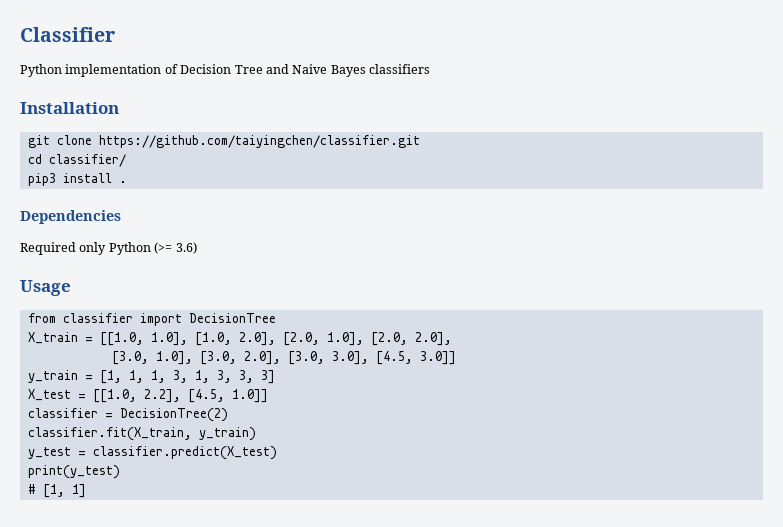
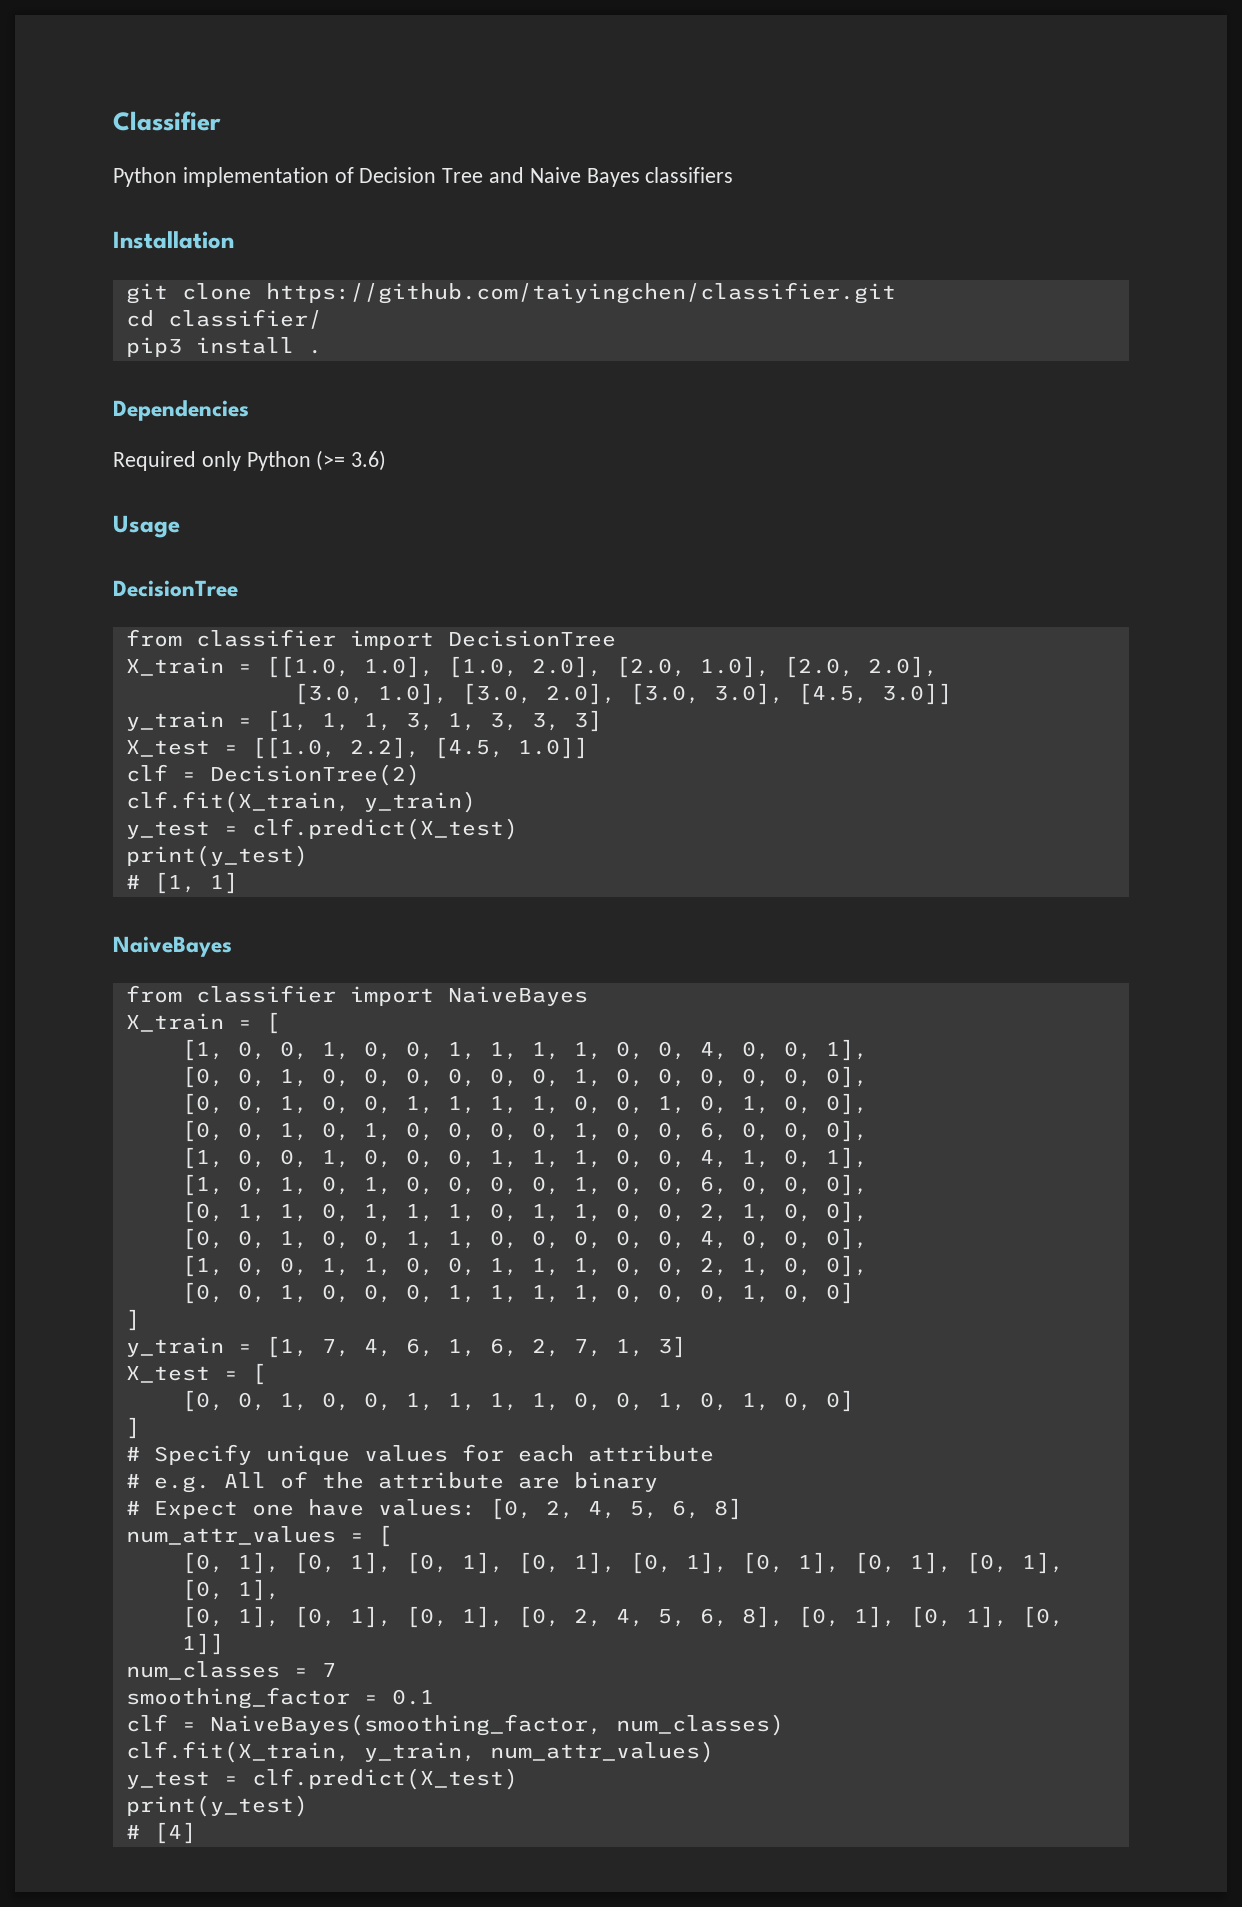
  Usage
+ DecisionTree
- classifier = DecisionTree(2)
+ clf = DecisionTree(2)
- classifier.fit(X_train, y_train)
- y_test = classifier.predict(X_test)
+ clf.fit(X_train, y_train)
+ y_test = clf.predict(X_test)
  # [1, 1]
+ NaiveBayes
+ from classifier import NaiveBayes
+ X_train = [
+ [1, 0, 0, 1, 0, 0, 1, 1, 1, 1, 0, 0, 4, 0, 0, 1],
+ [0, 0, 1, 0, 0, 0, 0, 0, 0, 1, 0, 0, 0, 0, 0, 0],
+ [0, 0, 1, 0, 0, 1, 1, 1, 1, 0, 0, 1, 0, 1, 0, 0],
+ [0, 0, 1, 0, 1, 0, 0, 0, 0, 1, 0, 0, 6, 0, 0, 0],
+ [1, 0, 0, 1, 0, 0, 0, 1, 1, 1, 0, 0, 4, 1, 0, 1],
+ [1, 0, 1, 0, 1, 0, 0, 0, 0, 1, 0, 0, 6, 0, 0, 0],
+ [0, 1, 1, 0, 1, 1, 1, 0, 1, 1, 0, 0, 2, 1, 0, 0],
+ [0, 0, 1, 0, 0, 1, 1, 0, 0, 0, 0, 0, 4, 0, 0, 0],
+ [1, 0, 0, 1, 1, 0, 0, 1, 1, 1, 0, 0, 2, 1, 0, 0],
+ [0, 0, 1, 0, 0, 0, 1, 1, 1, 1, 0, 0, 0, 1, 0, 0]
+ ]
+ y_train = [1, 7, 4, 6, 1, 6, 2, 7, 1, 3]
+ X_test = [
+ [0, 0, 1, 0, 0, 1, 1, 1, 1, 0, 0, 1, 0, 1, 0, 0]
+ ]
+ # Specify unique values for each attribute
+ # e.g. All of the attribute are binary
+ # Expect one have values: [0, 2, 4, 5, 6, 8]
+ num_attr_values = [
+ [0, 1], [0, 1], [0, 1], [0, 1], [0, 1], [0, 1], [0, 1], [0, 1], [0, 1],
+ [0, 1], [0, 1], [0, 1], [0, 2, 4, 5, 6, 8], [0, 1], [0, 1], [0, 1]]
+ num_classes = 7
+ smoothing_factor = 0.1
+ clf = NaiveBayes(smoothing_factor, num_classes)
+ clf.fit(X_train, y_train, num_attr_values)
+ y_test = clf.predict(X_test)
+ print(y_test)
+ # [4]

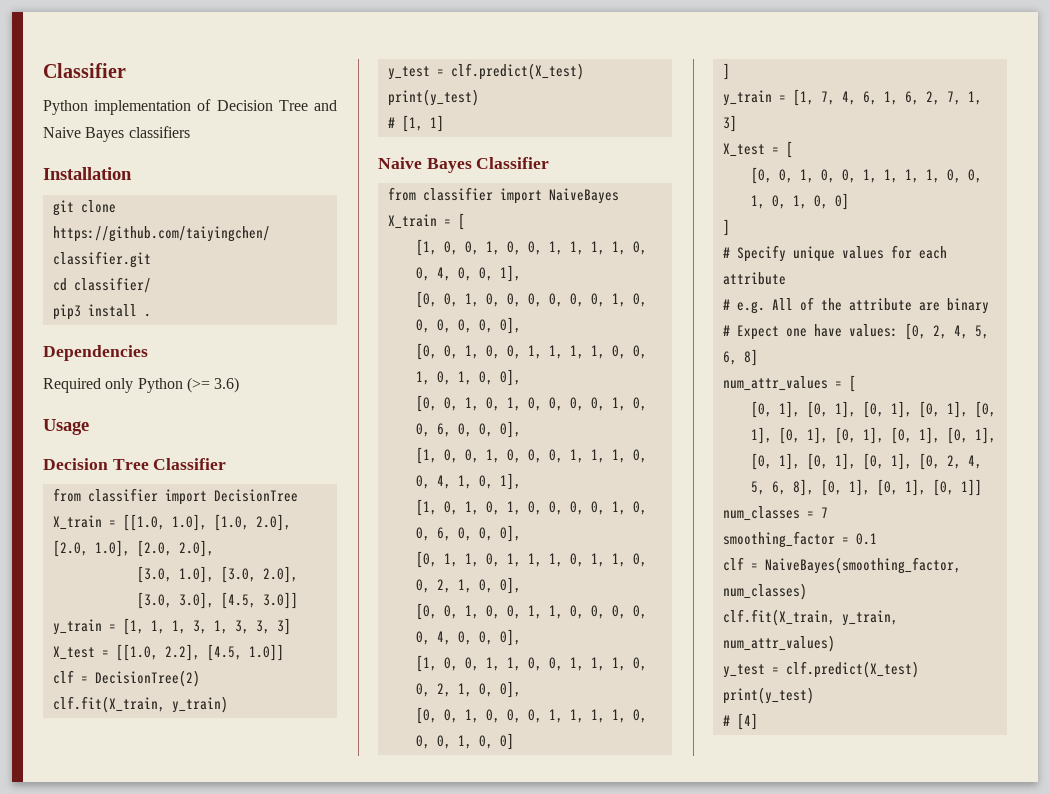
  Usage
- DecisionTree
+ Decision Tree Classifier
  # [1, 1]
- NaiveBayes
+ Naive Bayes Classifier

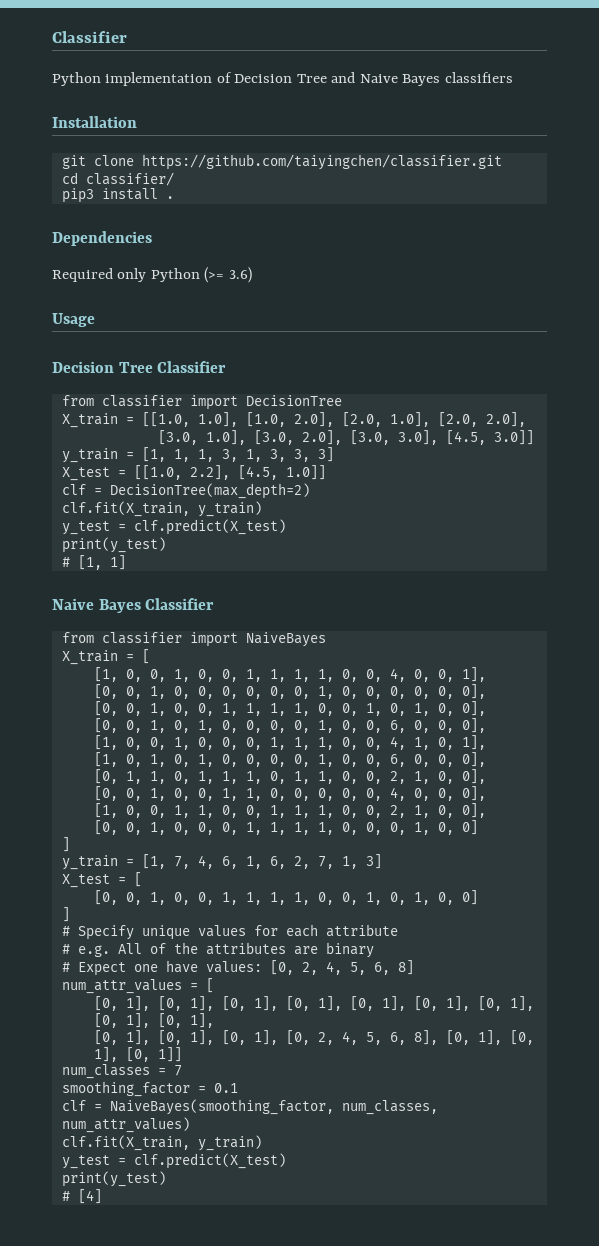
- clf = DecisionTree(2)
+ clf = DecisionTree(max_depth=2)
- # e.g. All of the attribute are binary
+ # e.g. All of the attributes are binary
- clf = NaiveBayes(smoothing_factor, num_classes)
- clf.fit(X_train, y_train, num_attr_values)
+ clf = NaiveBayes(smoothing_factor, num_classes, num_attr_values)
+ clf.fit(X_train, y_train)

